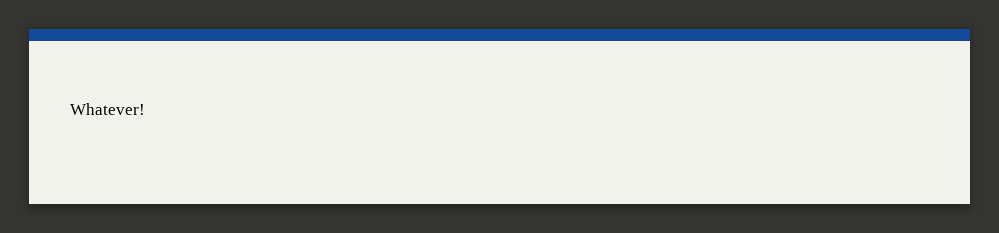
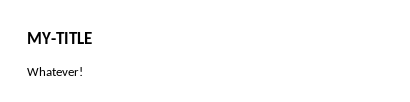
+ MY-TITLE

